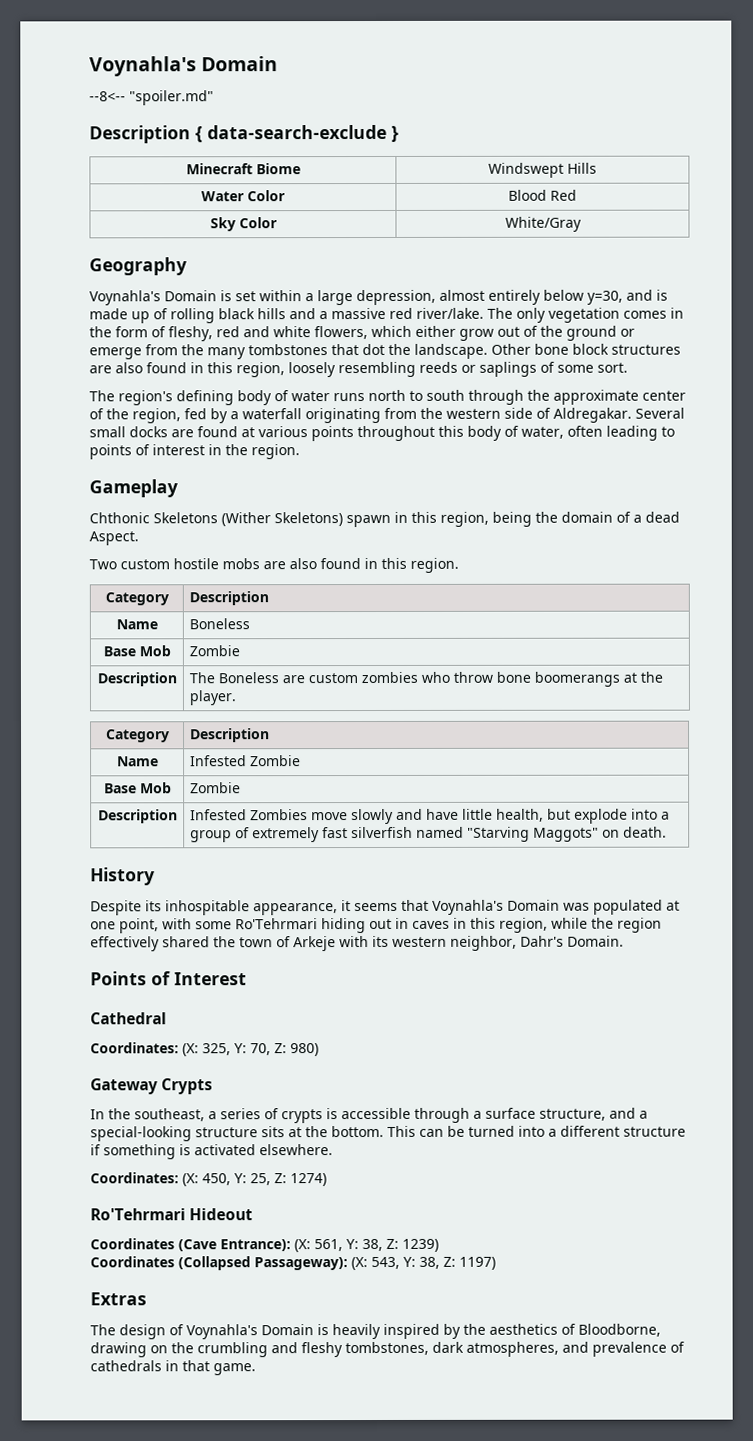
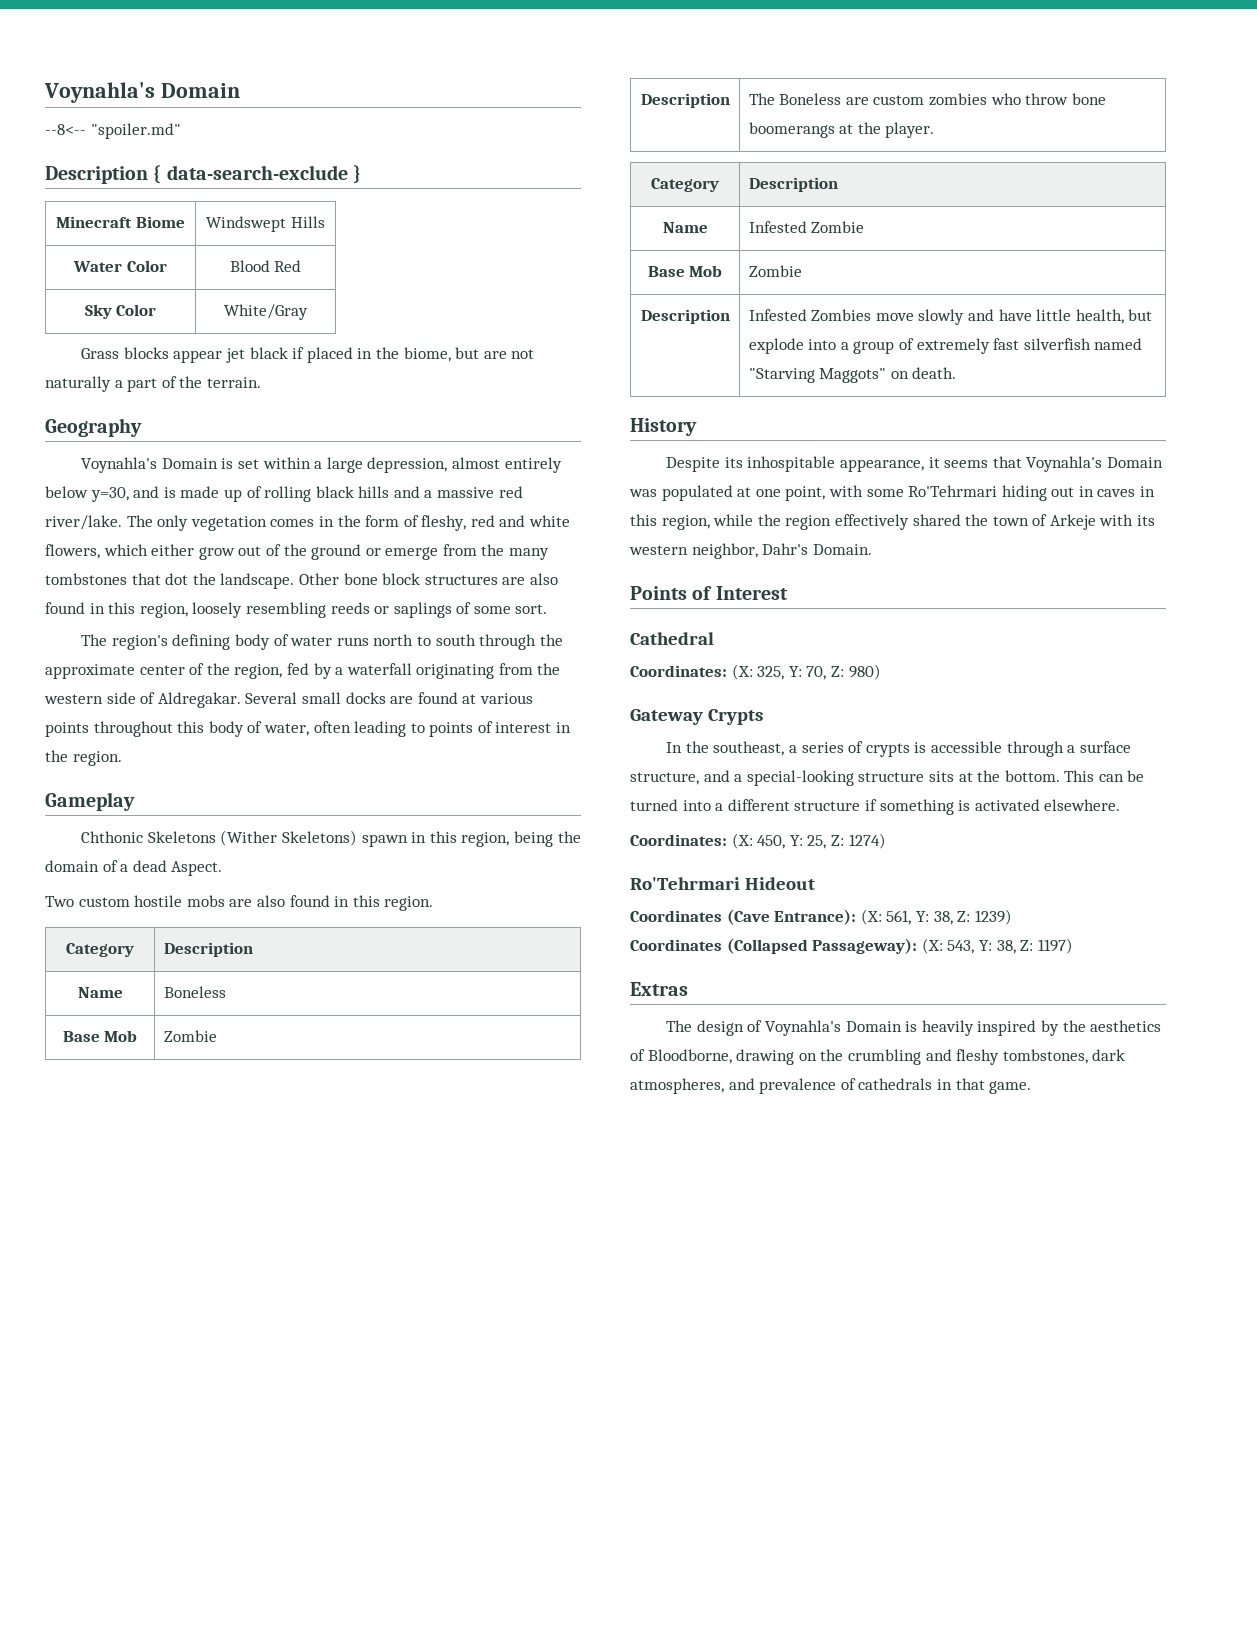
+ Grass blocks appear jet black if placed in the biome, but are not naturally a part of the terrain.

